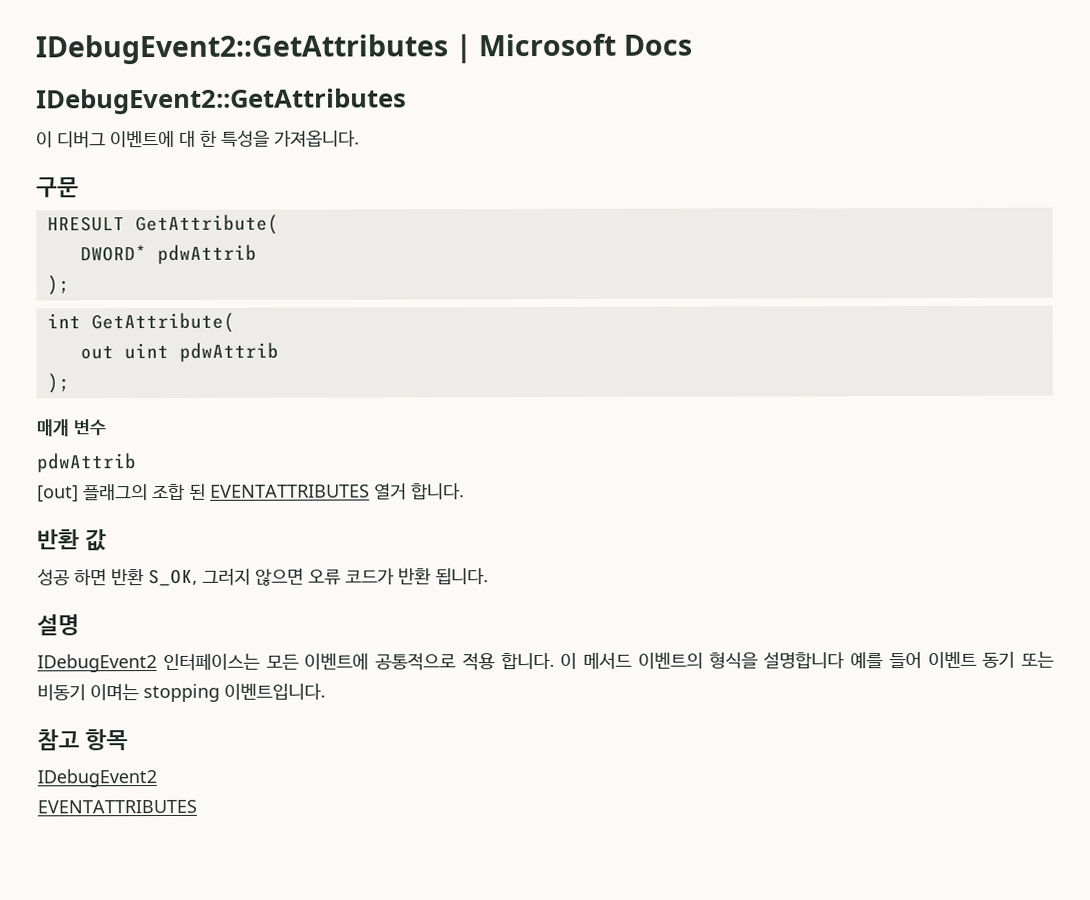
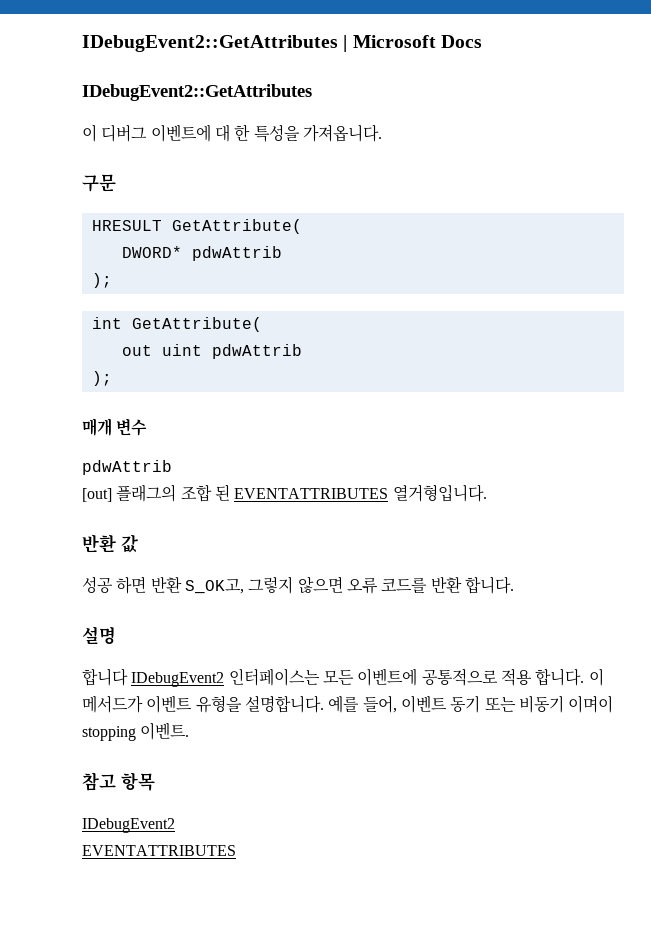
- [out] 플래그의 조합 된 EVENTATTRIBUTES 열거 합니다.
+ [out] 플래그의 조합 된 EVENTATTRIBUTES 열거형입니다.
- 성공 하면 반환 S_OK, 그러지 않으면 오류 코드가 반환 됩니다.
+ 성공 하면 반환 S_OK고, 그렇지 않으면 오류 코드를 반환 합니다.
- IDebugEvent2 인터페이스는 모든 이벤트에 공통적으로 적용 합니다.
+ 합니다 IDebugEvent2 인터페이스는 모든 이벤트에 공통적으로 적용 합니다.
- 이 메서드 이벤트의 형식을 설명합니다 예를 들어 이벤트 동기 또는 비동기 이며는 stopping 이벤트입니다.
+ 이 메서드가 이벤트 유형을 설명합니다. 예를 들어, 이벤트 동기 또는 비동기 이며이 stopping 이벤트.

